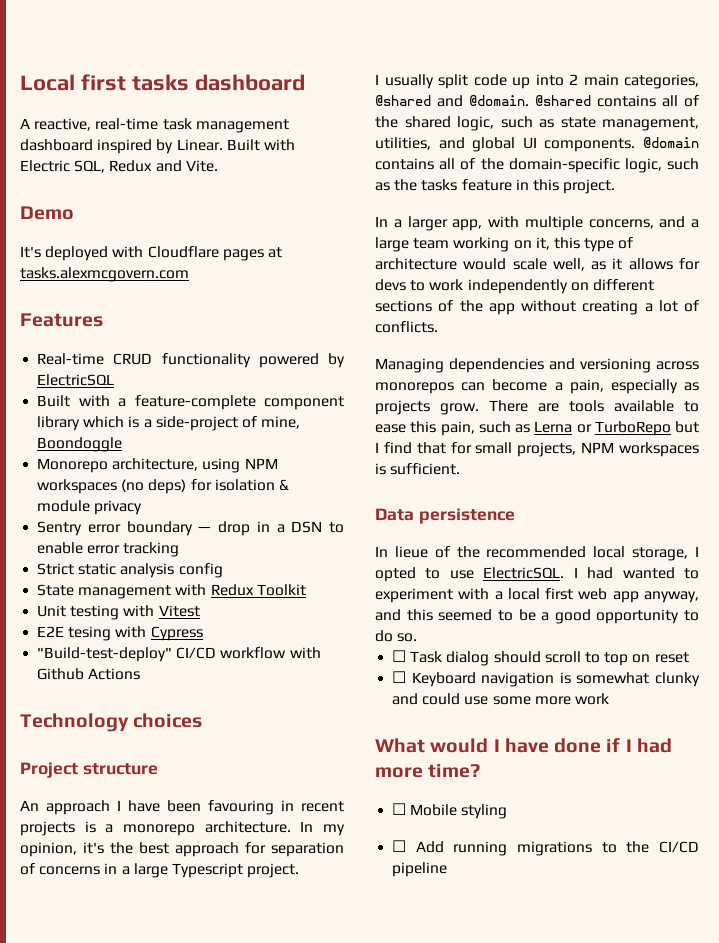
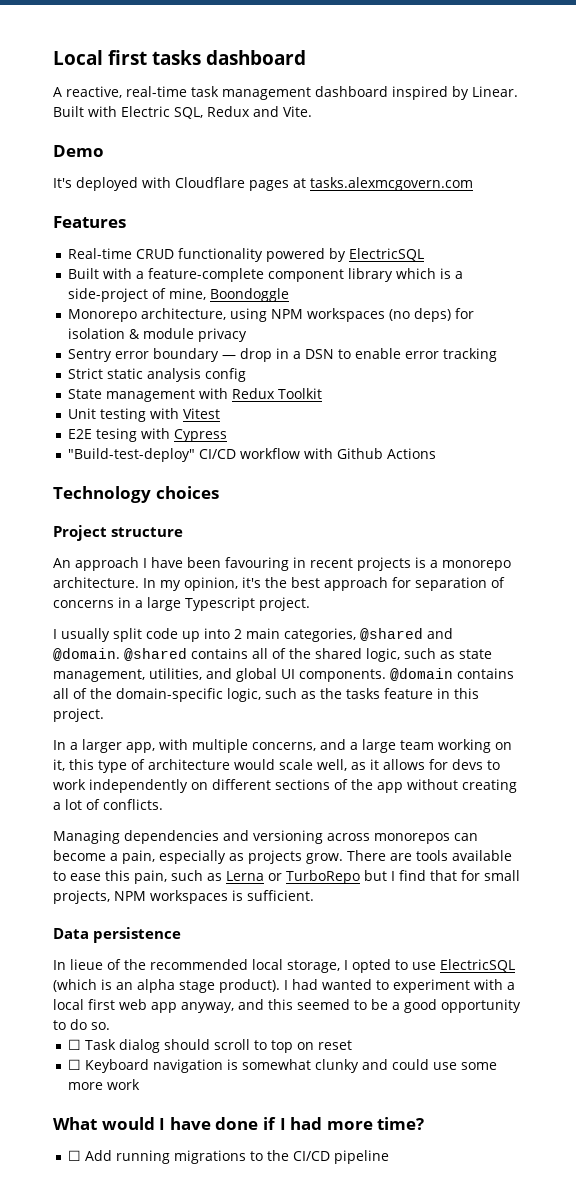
- In lieue of the recommended local storage, I opted to use ElectricSQL.
+ In lieue of the recommended local storage, I opted to use ElectricSQL (which is an alpha stage product).
- ☐ Mobile styling

